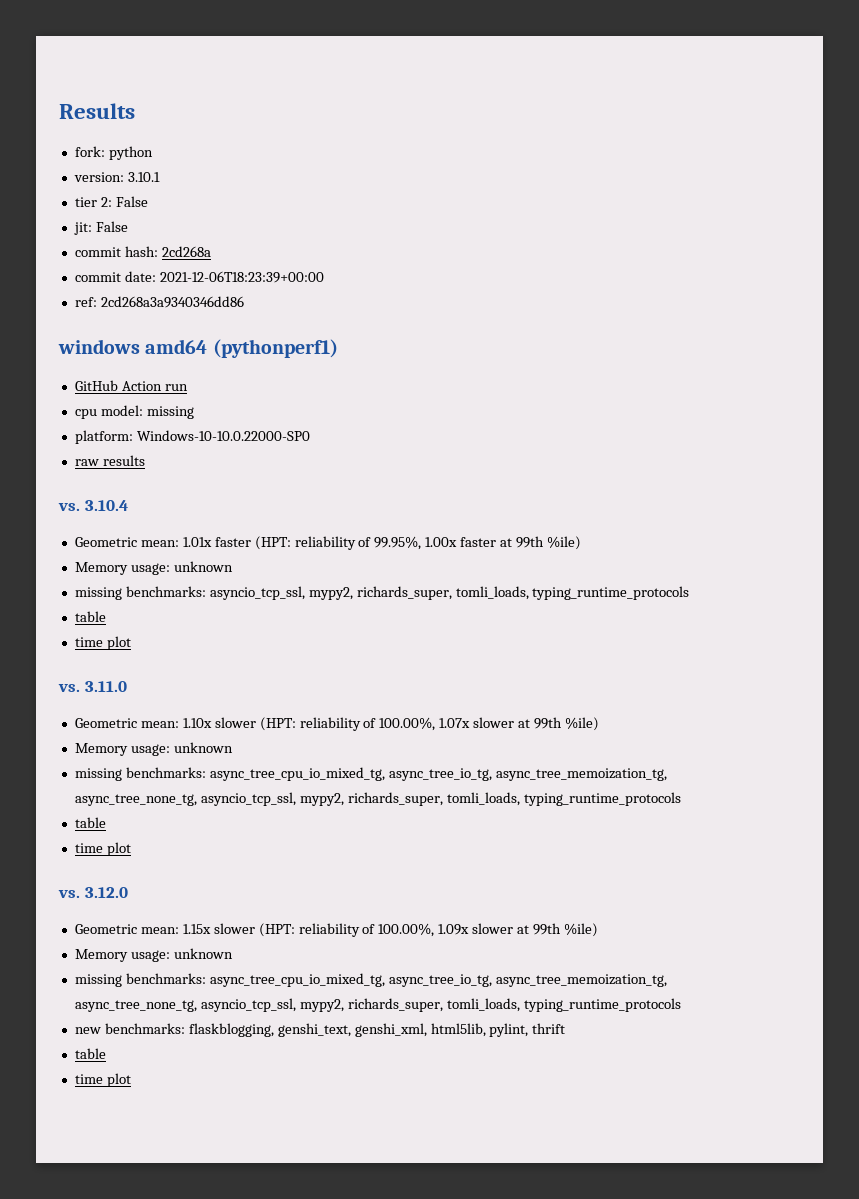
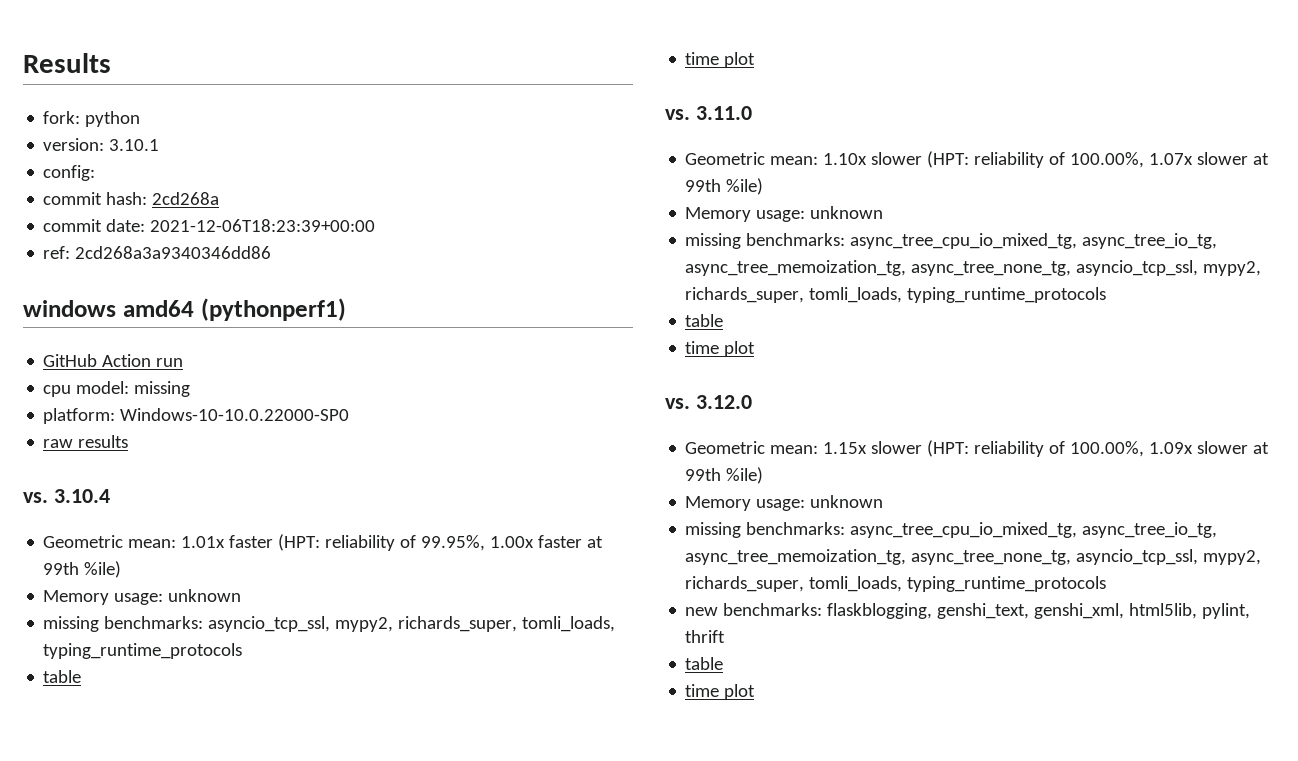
- tier 2: False
- jit: False
+ config:

